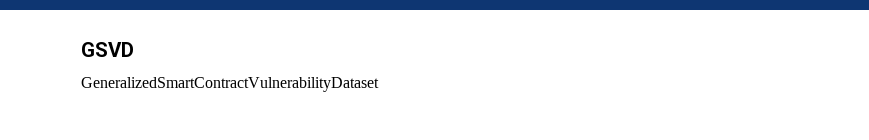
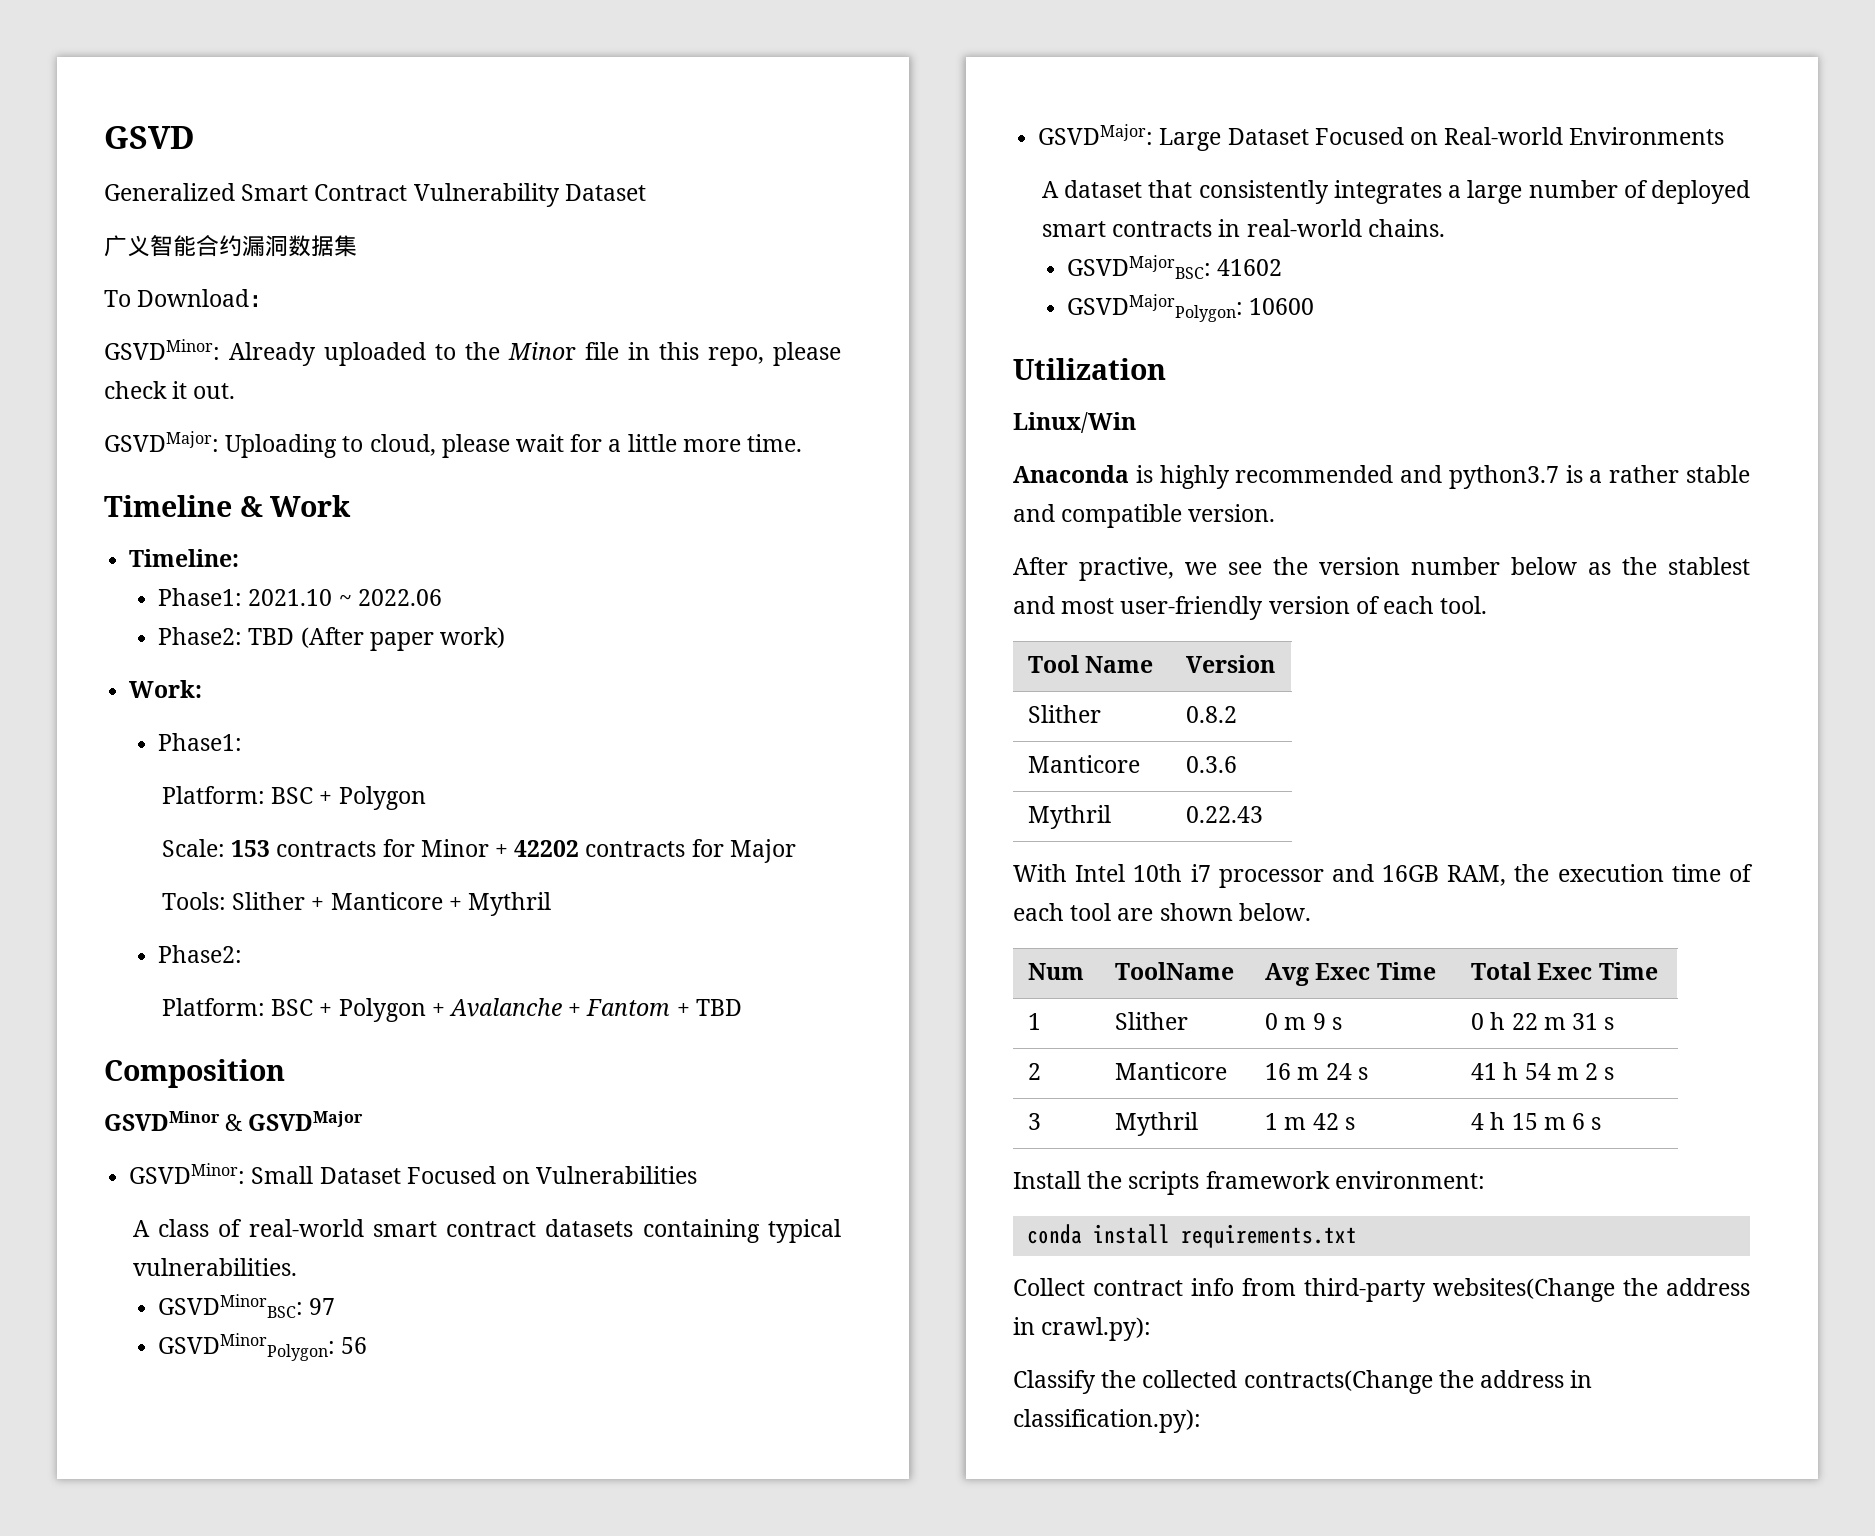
- GeneralizedSmartContractVulnerabilityDataset
+ Generalized Smart Contract Vulnerability Dataset
+ 广义智能合约漏洞数据集
+ To Download：
+ GSVDMinor: Already uploaded to the Minor file in this repo, please check it out.
+ GSVDMajor: Uploading to cloud, please wait for a little more time.
+ Timeline & Work
+ Timeline:
+ Phase1: 2021.10 ~ 2022.06
+ Phase2: TBD (After paper work)
+ Work:
+ Phase1:
+ Platform: BSC + Polygon
+ Scale: 153 contracts for Minor + 42202 contracts for Major
+ Tools: Slither + Manticore + Mythril
+ Phase2:
+ Platform: BSC + Polygon + Avalanche + Fantom + TBD
+ Composition
+ GSVDMinor & GSVDMajor
+ GSVDMinor: Small Dataset Focused on Vulnerabilities
+ A class of real-world smart contract datasets containing typical vulnerabilities.
+ GSVDMinorBSC: 97
+ GSVDMinorPolygon: 56
+ GSVDMajor: Large Dataset Focused on Real-world Environments
+ A dataset that consistently integrates a large number of deployed smart contracts in real-world chains.
+ GSVDMajorBSC: 41602
+ GSVDMajorPolygon: 10600
+ Utilization
+ Linux/Win
+ Anaconda is highly recommended and python3.7 is a rather stable and compatible version.
+ After practive, we see the version number below as the stablest and most user-friendly version of each tool.
+ Tool Name | Version
+ Slither | 0.8.2
+ Manticore | 0.3.6
+ Mythril | 0.22.43
+ With Intel 10th i7 processor and 16GB RAM, the execution time of each tool are shown below.
+ Num | ToolName | Avg Exec Time | Total Exec Time
+ 1 | Slither | 0 m 9 s | 0 h 22 m 31 s
+ 2 | Manticore | 16 m 24 s | 41 h 54 m 2 s
+ 3 | Mythril | 1 m 42 s | 4 h 15 m 6 s
+ Install the scripts framework environment:
+ conda install requirements.txt
+ Collect contract info from third-party websites(Change the address in crawl.py):
+ Classify the collected contracts(Change the address in classification.py):

